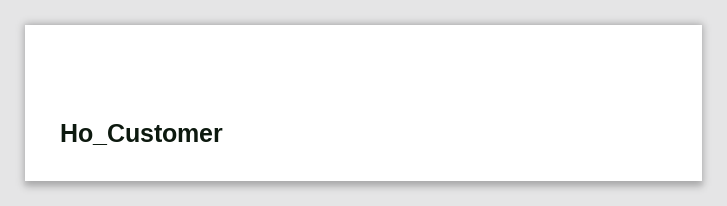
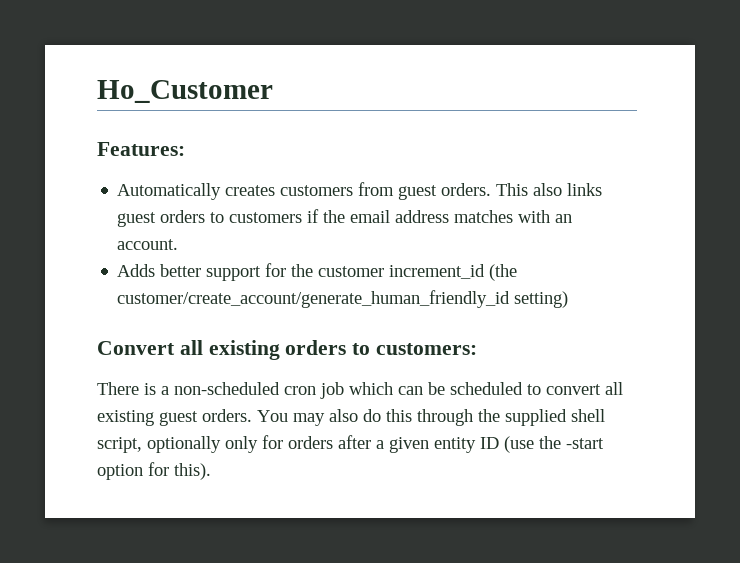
+ Features:
+ Automatically creates customers from guest orders. This also links guest orders to customers if the email address matches with an account.
+ Adds better support for the customer increment_id (the customer/create_account/generate_human_friendly_id setting)
+ Convert all existing orders to customers:
+ There is a non-scheduled cron job which can be scheduled to convert all existing guest orders. You may also do this through the supplied shell script, optionally only for orders after a given entity ID (use the -start option for this).

